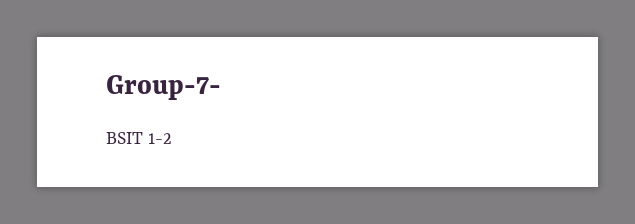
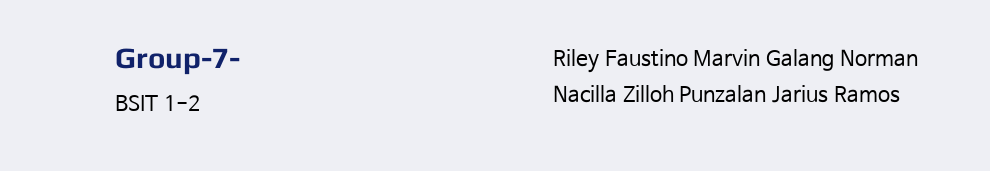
+ Riley Faustino Marvin Galang Norman Nacilla Zilloh Punzalan Jarius Ramos

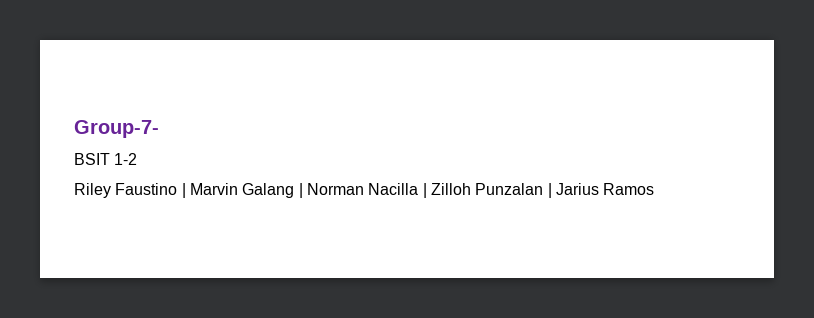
- Riley Faustino Marvin Galang Norman Nacilla Zilloh Punzalan Jarius Ramos
+ Riley Faustino | Marvin Galang | Norman Nacilla | Zilloh Punzalan | Jarius Ramos

